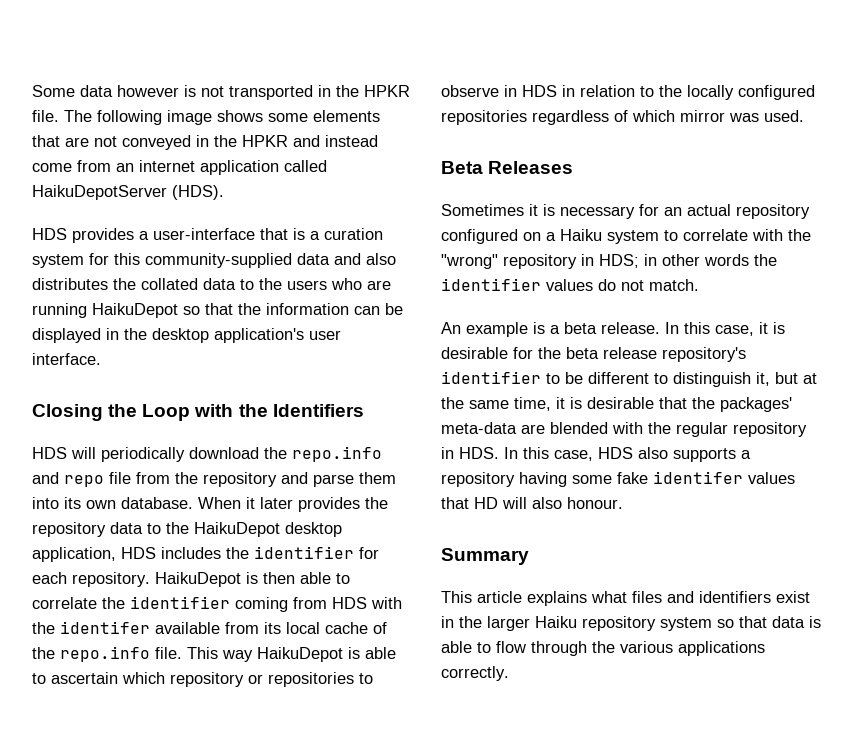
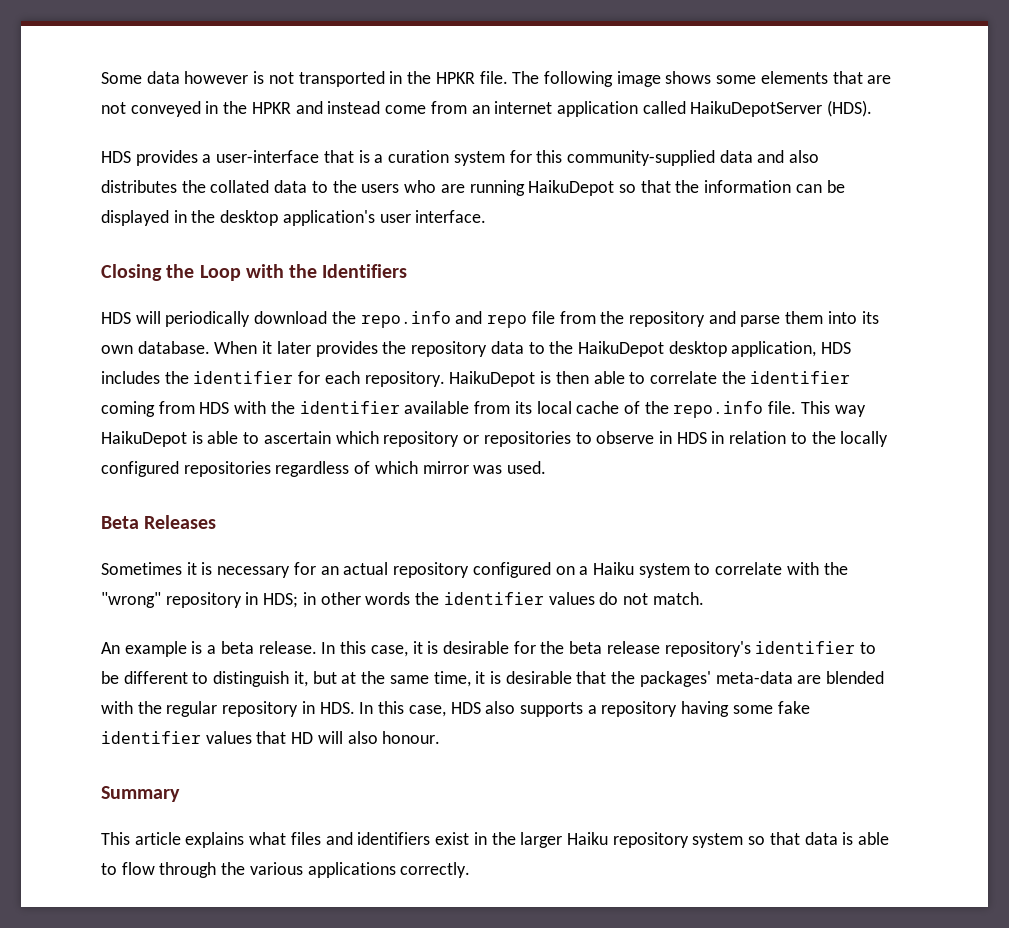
- HaikuDepot is then able to correlate the identifier coming from HDS with the identifer available from its local cache of the repo.info file.
+ HaikuDepot is then able to correlate the identifier coming from HDS with the identifier available from its local cache of the repo.info file.
- In this case, it is desirable for the beta release repository's identifier to be different to distinguish it, but at the same time, it is desirable that the packages' meta-data are blended with the regular repository in HDS. In this case, HDS also supports a repository having some fake identifer values that HD will also honour.
+ In this case, it is desirable for the beta release repository's identifier to be different to distinguish it, but at the same time, it is desirable that the packages' meta-data are blended with the regular repository in HDS. In this case, HDS also supports a repository having some fake identifier values that HD will also honour.

